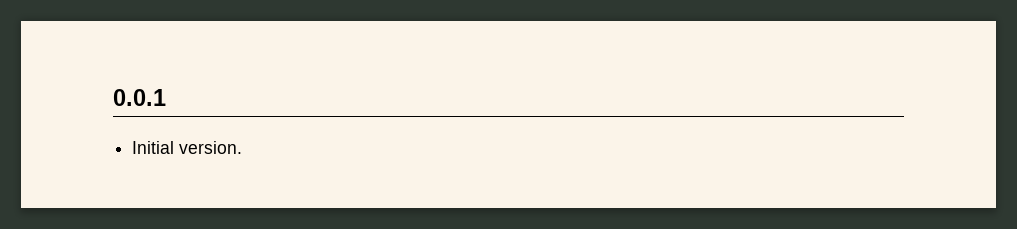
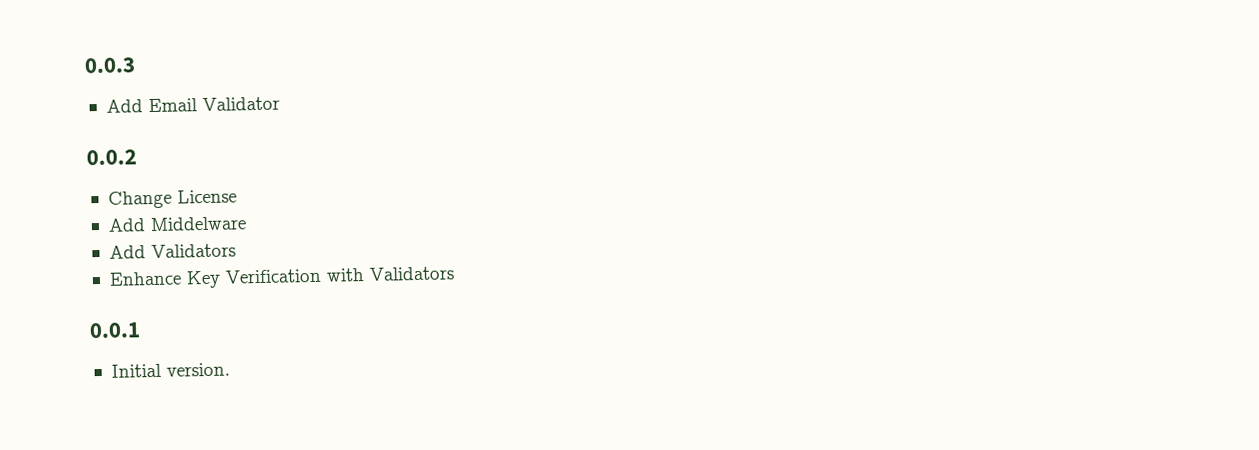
+ 0.0.3
+ Add Email Validator
+ 0.0.2
+ Change License
+ Add Middelware
+ Add Validators
+ Enhance Key Verification with Validators

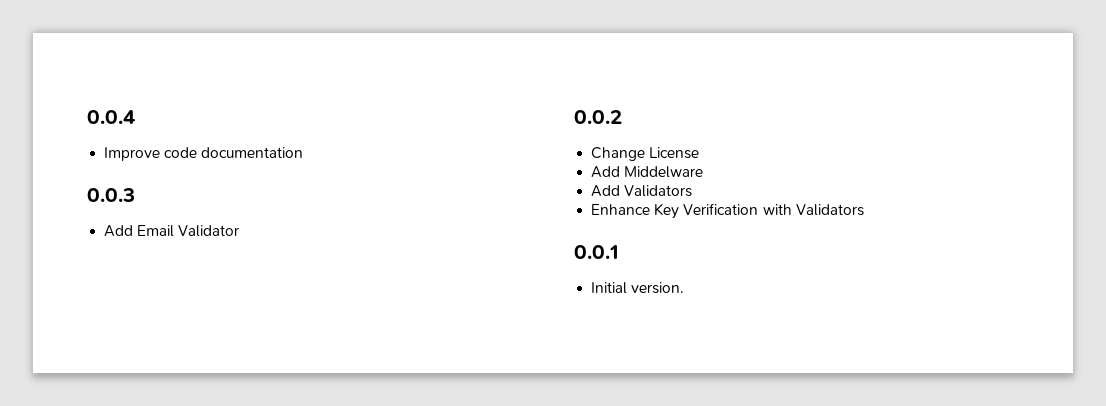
+ 0.0.4
+ Improve code documentation

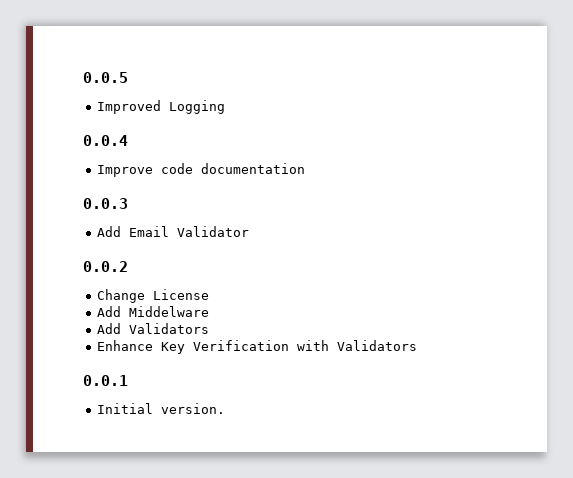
+ 0.0.5
+ Improved Logging

